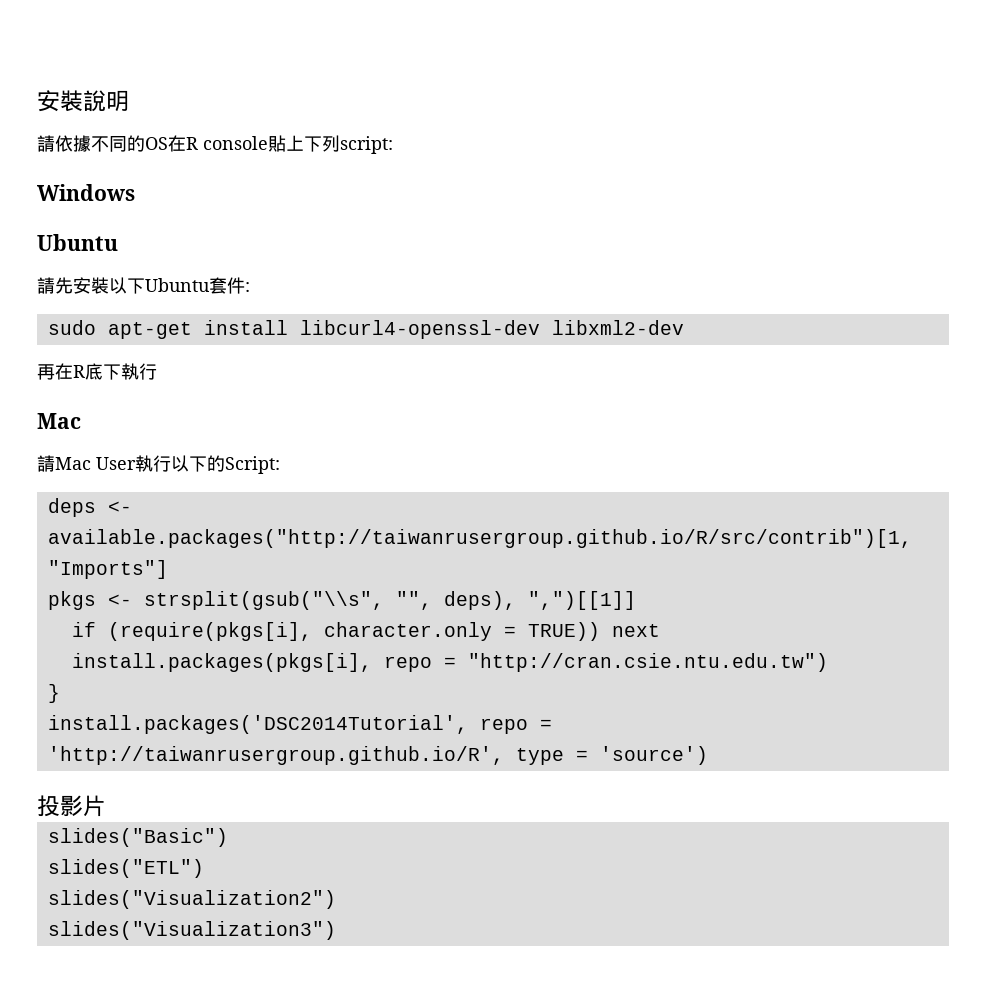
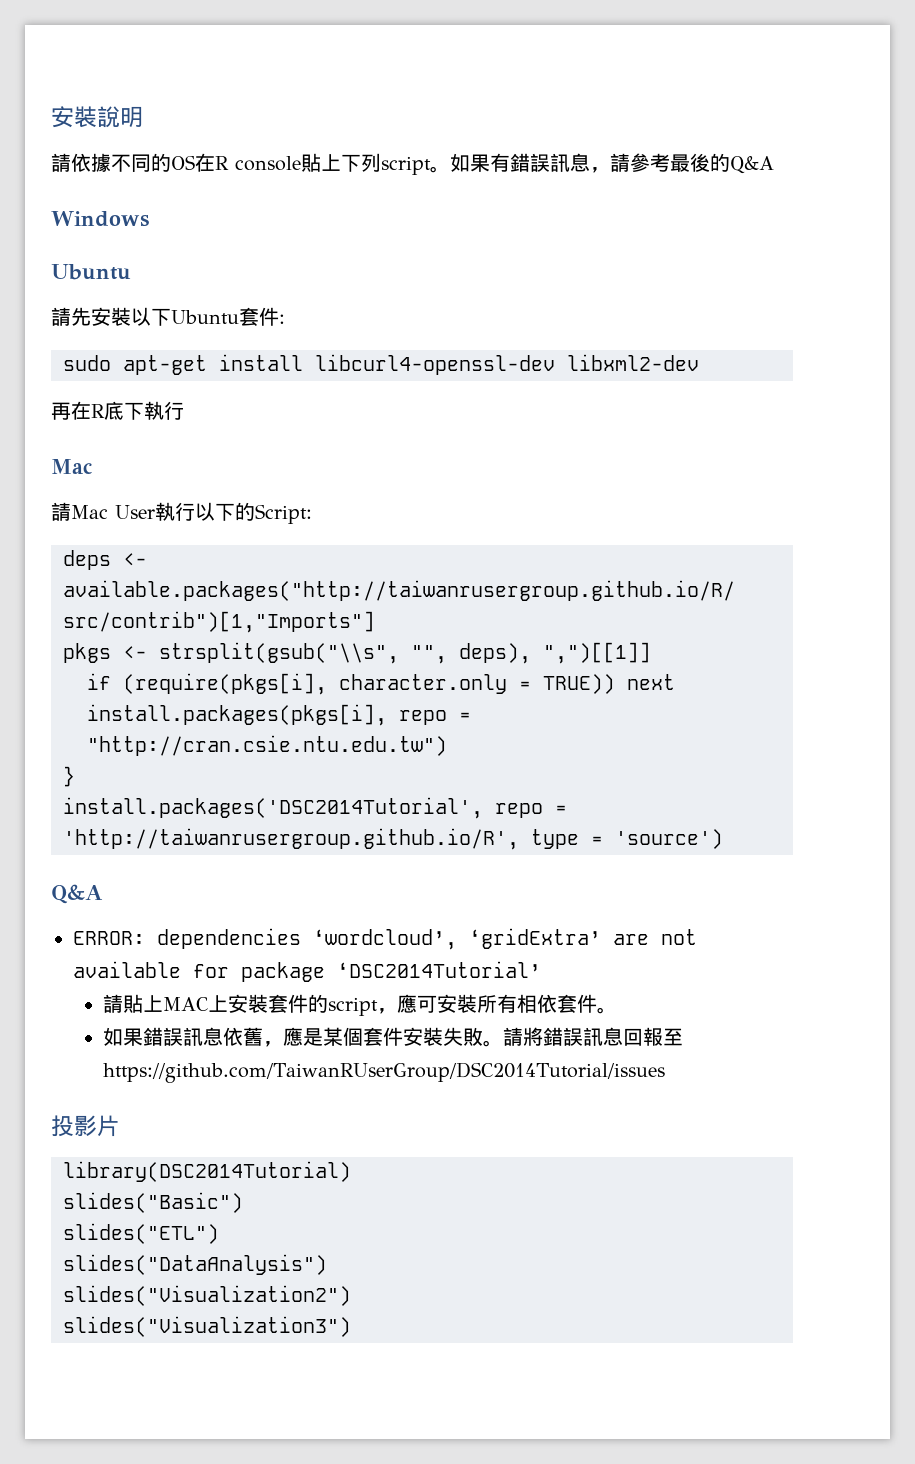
- 請依據不同的OS在R console貼上下列script:
+ 請依據不同的OS在R console貼上下列script。如果有錯誤訊息，請參考最後的Q&A
  install.packages('DSC2014Tutorial', repo = 'http://taiwanrusergroup.github.io/R', type = 'source')
+ Q&A
+ ERROR: dependencies ‘wordcloud’, ‘gridExtra’ are not available for package ‘DSC2014Tutorial’
+ 請貼上MAC上安裝套件的script，應可安裝所有相依套件。
+ 如果錯誤訊息依舊，應是某個套件安裝失敗。請將錯誤訊息回報至https://github.com/TaiwanRUserGroup/DSC2014Tutorial/issues
+ library(DSC2014Tutorial)
+ slides("DataAnalysis")

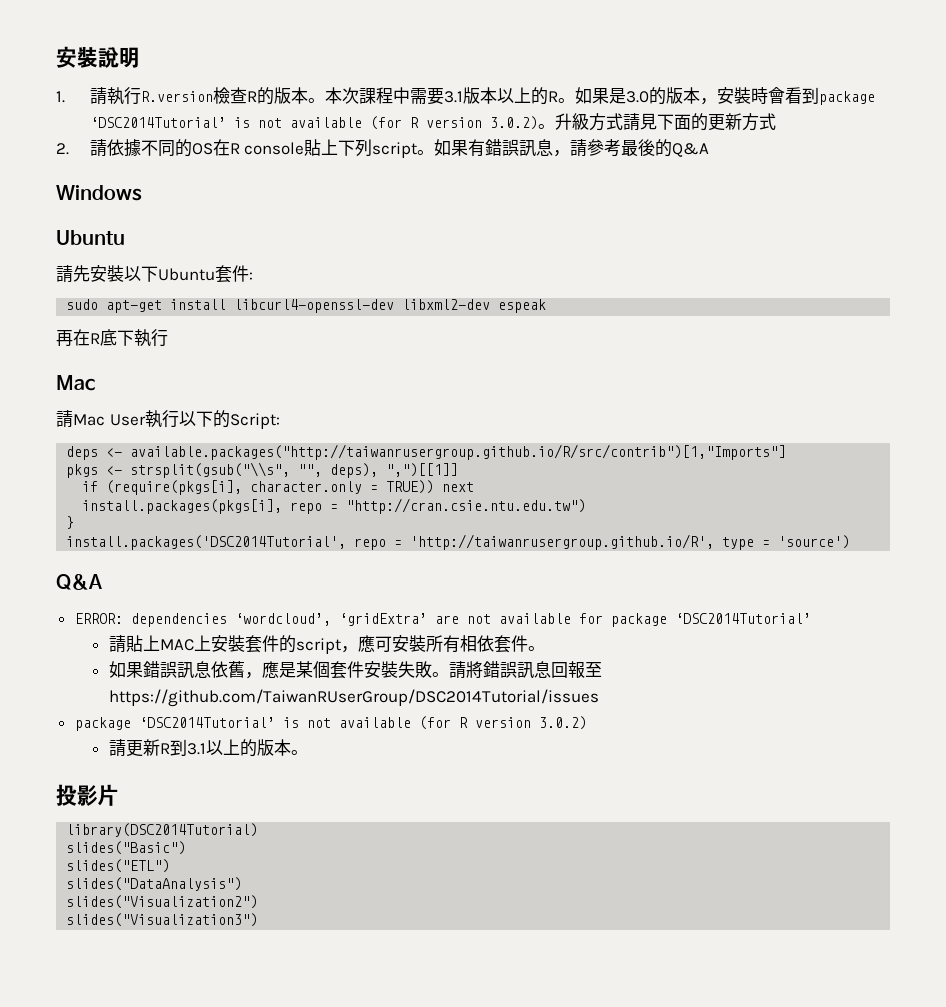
- 請依據不同的OS在R console貼上下列script。
+ 1.請執行R.version檢查R的版本。本次課程中需要3.1版本以上的R。如果是3.0的版本，安裝時會看到package ‘DSC2014Tutorial’ is not available (for R version 3.0.2)。升級方式請見下面的更新方式
+ 2.請依據不同的OS在R console貼上下列script。
- sudo apt-get install libcurl4-openssl-dev libxml2-dev
+ sudo apt-get install libcurl4-openssl-dev libxml2-dev espeak
  請將錯誤訊息回報至https://github.com/TaiwanRUserGroup/DSC2014Tutorial/issues
+ package ‘DSC2014Tutorial’ is not available (for R version 3.0.2)
+ 請更新R到3.1以上的版本。

